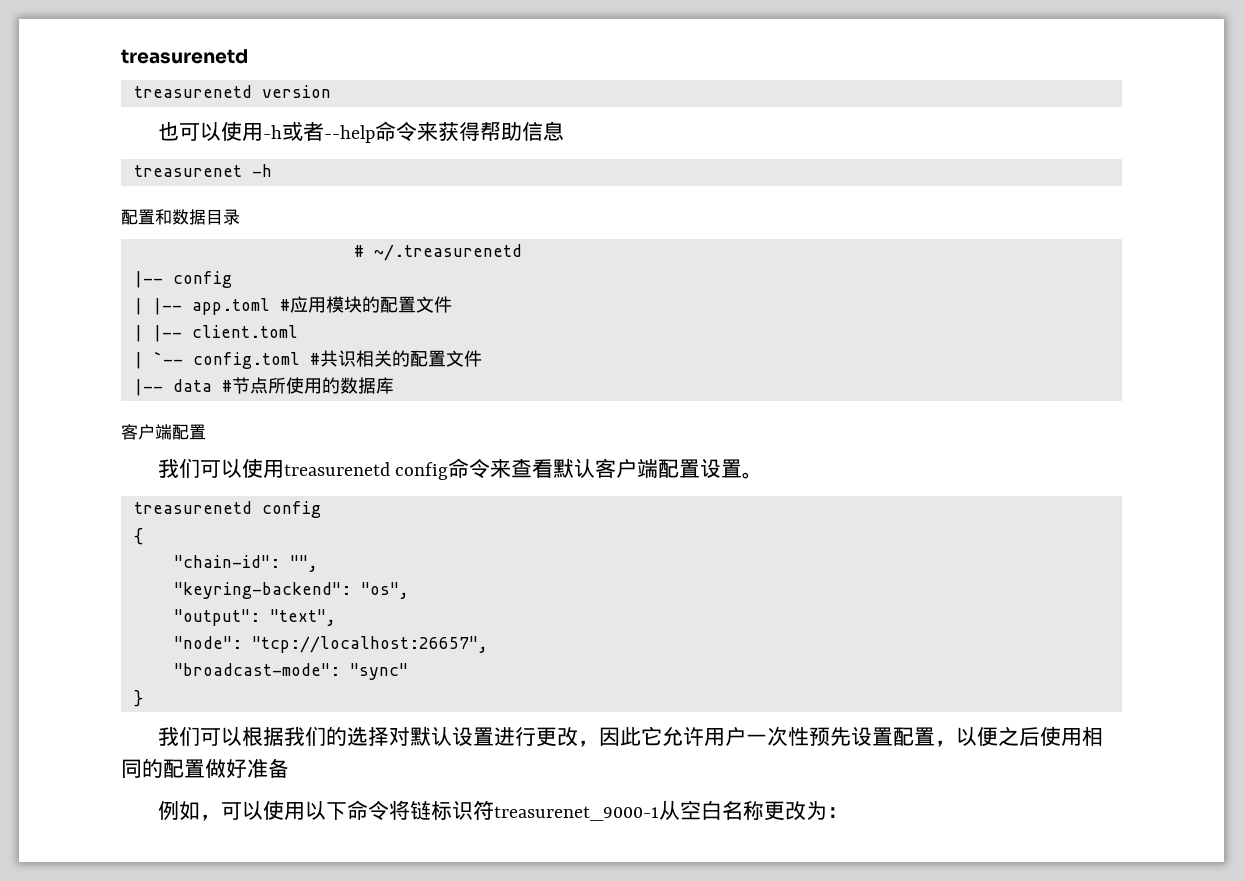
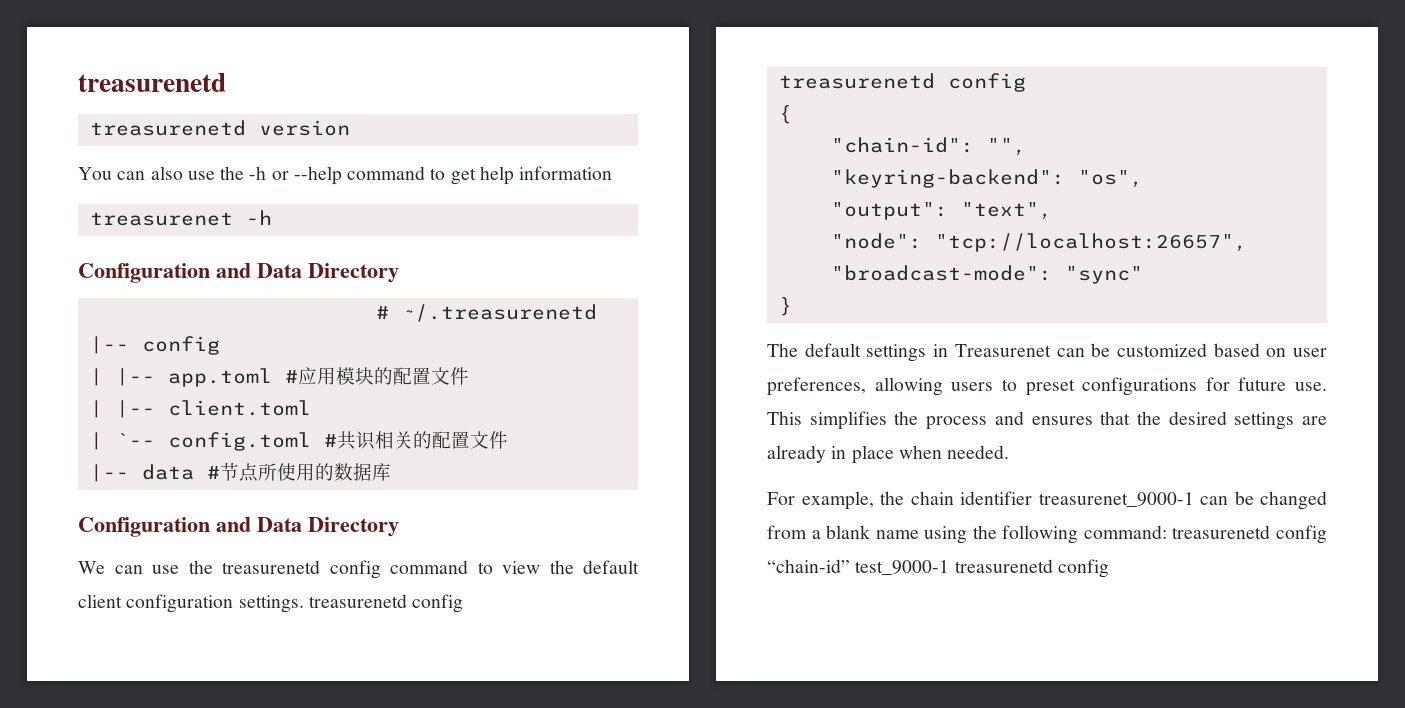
- 也可以使用-h或者--help命令来获得帮助信息
+ You can also use the -h or --help command to get help information
  treasurenet -h
- 配置和数据目录
+ Configuration and Data Directory
  |-- data #节点所使用的数据库
- 客户端配置
- 我们可以使用treasurenetd config命令来查看默认客户端配置设置。
+ Configuration and Data Directory
+ We can use the treasurenetd config command to view the default client configuration settings. treasurenetd config
- 我们可以根据我们的选择对默认设置进行更改，因此它允许用户一次性预先设置配置，以便之后使用相同的配置做好准备
- 例如，可以使用以下命令将链标识符treasurenet_9000-1从空白名称更改为：
+ The default settings in Treasurenet can be customized based on user preferences, allowing users to preset configurations for future use. This simplifies the process and ensures that the desired settings are already in place when needed.
+ For example, the chain identifier treasurenet_9000-1 can be changed from a blank name using the following command: treasurenetd config “chain-id” test_9000-1 treasurenetd config

